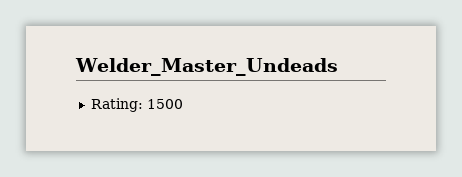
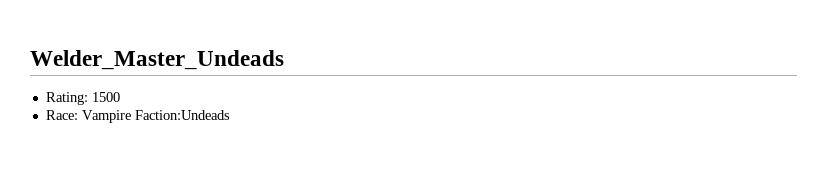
+ Race: Vampire Faction:Undeads

